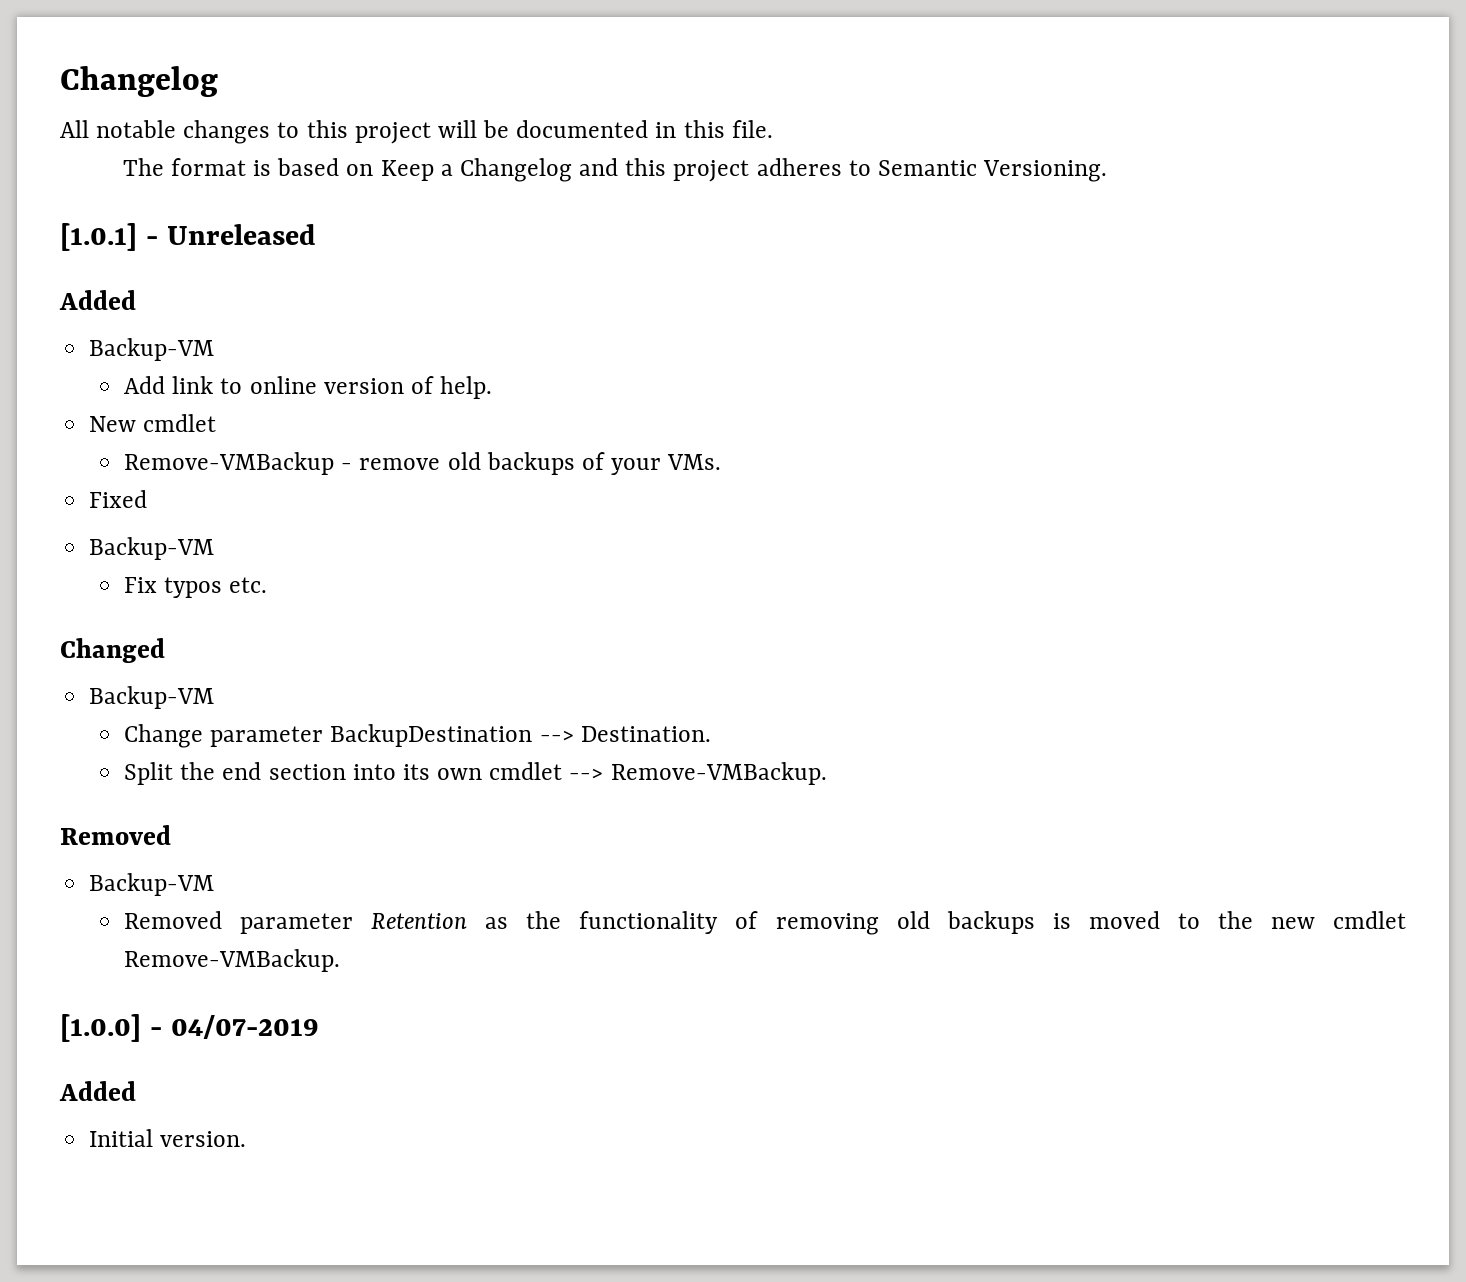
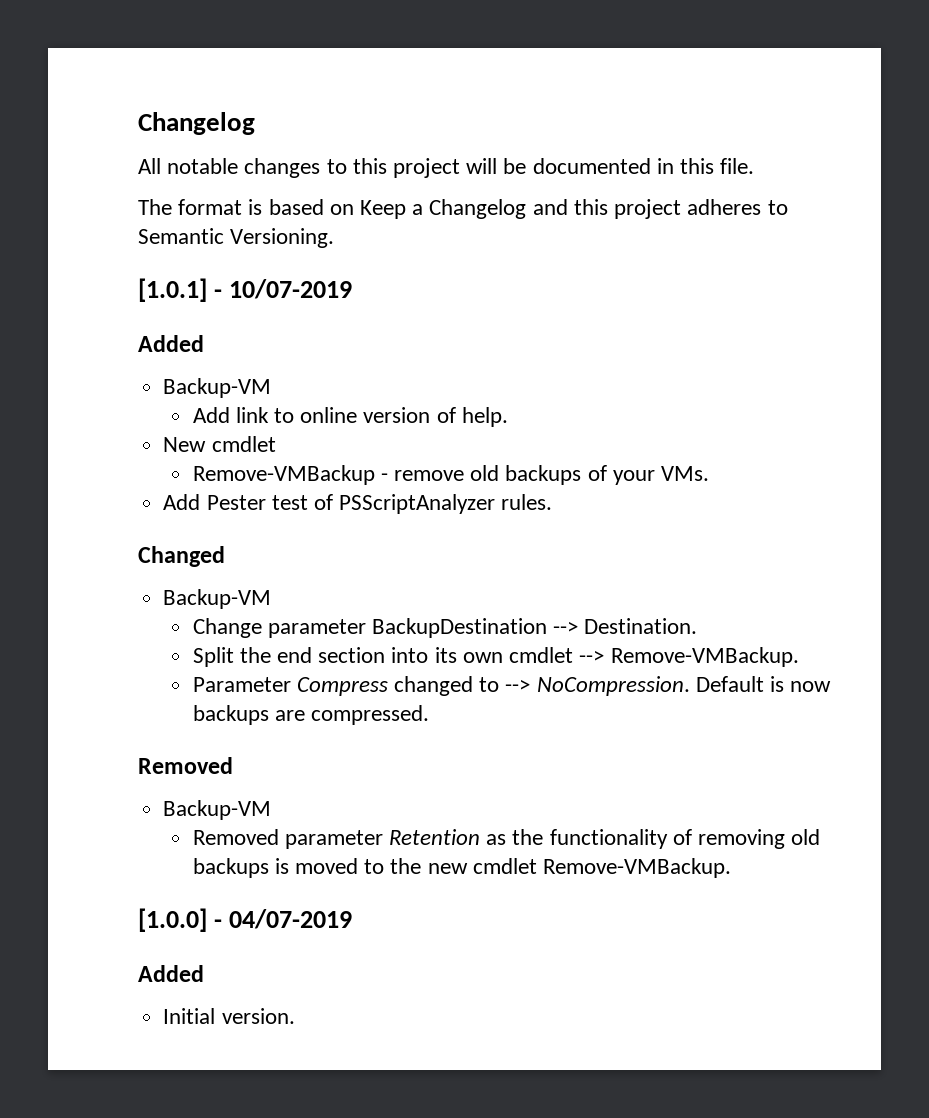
- [1.0.1] - Unreleased
+ [1.0.1] - 10/07-2019
- Fixed
- Backup-VM
- Fix typos etc.
+ Add Pester test of PSScriptAnalyzer rules.
+ Parameter Compress changed to --> NoCompression. Default is now backups are compressed.

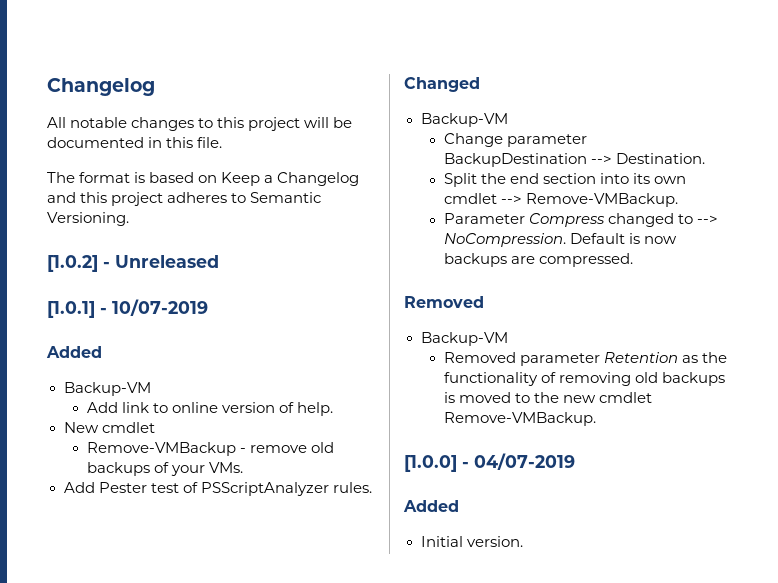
+ [1.0.2] - Unreleased

